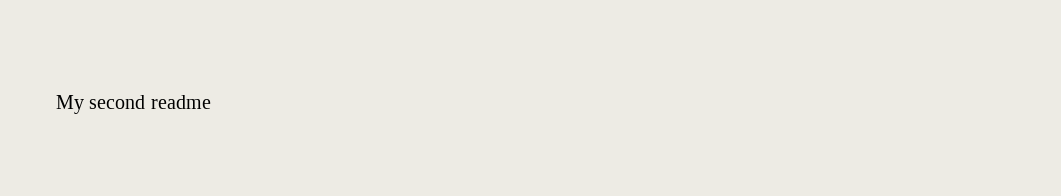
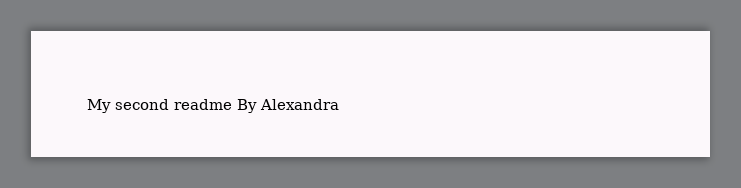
- My second readme
+ My second readme By Alexandra

